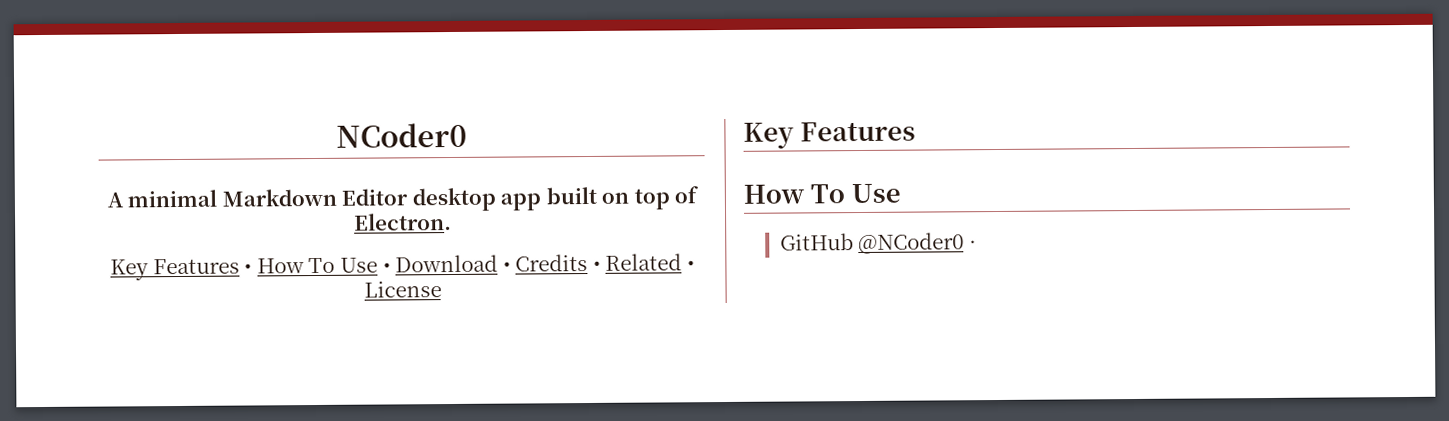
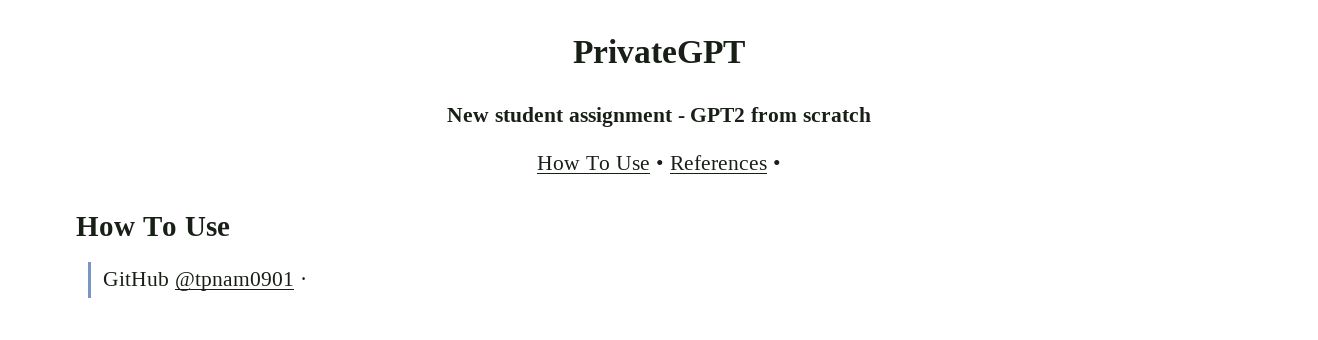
- NCoder0
- A minimal Markdown Editor desktop app built on top of Electron.
- Key Features • How To Use • Download • Credits • Related • License
- Key Features
+ PrivateGPT
+ New student assignment - GPT2 from scratch
+ How To Use • References •
- GitHub @NCoder0 ·
+ GitHub @tpnam0901 ·

